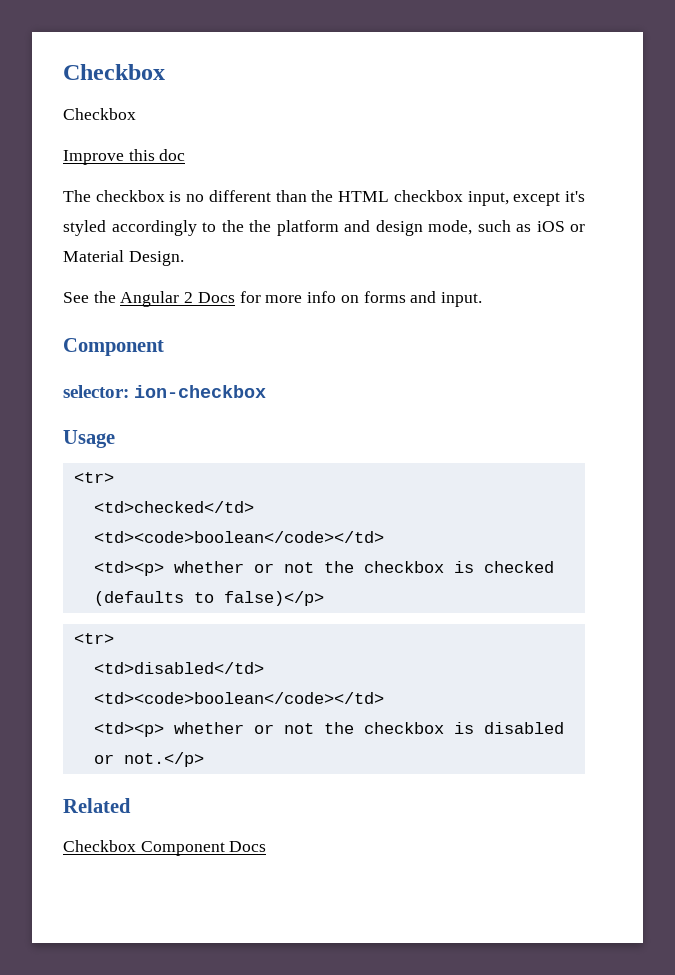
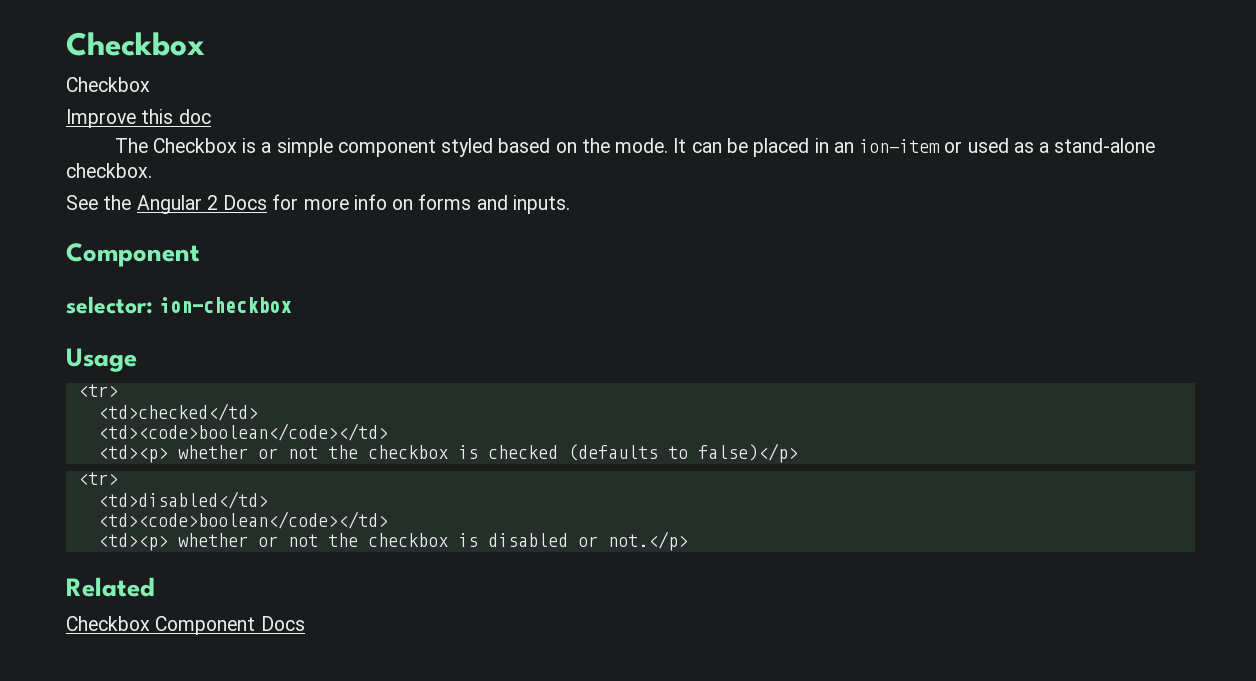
- The checkbox is no different than the HTML checkbox input, except it's styled accordingly to the the platform and design mode, such as iOS or Material Design.
+ The Checkbox is a simple component styled based on the mode. It can be placed in an ion-item or used as a stand-alone checkbox.
- See the Angular 2 Docs for more info on forms and input.
+ See the Angular 2 Docs for more info on forms and inputs.

